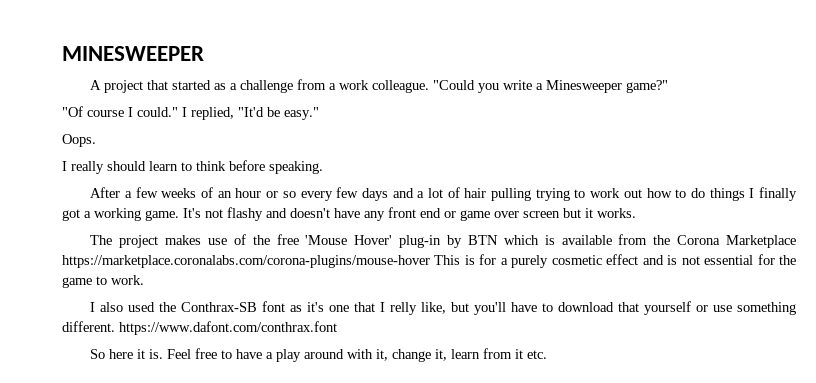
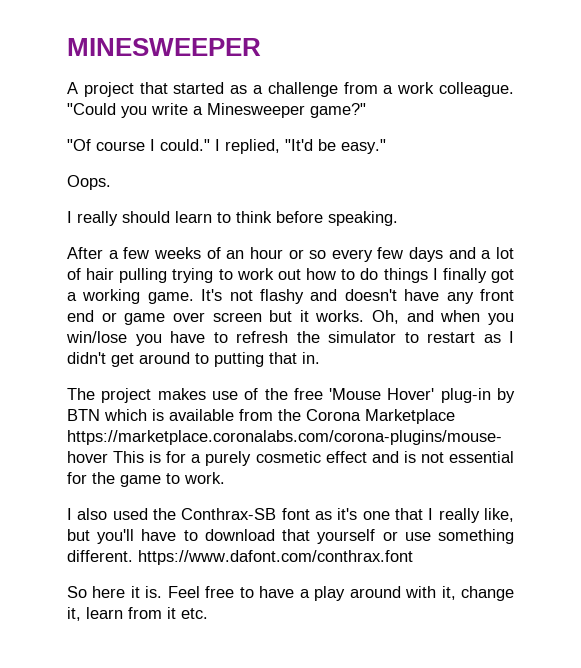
+ Oh, and when you win/lose you have to refresh the simulator to restart as I didn't get around to putting that in.
- I also used the Conthrax-SB font as it's one that I relly like, but you'll have to download that yourself or use something different. https://www.dafont.com/conthrax.font
+ I also used the Conthrax-SB font as it's one that I really like, but you'll have to download that yourself or use something different. https://www.dafont.com/conthrax.font

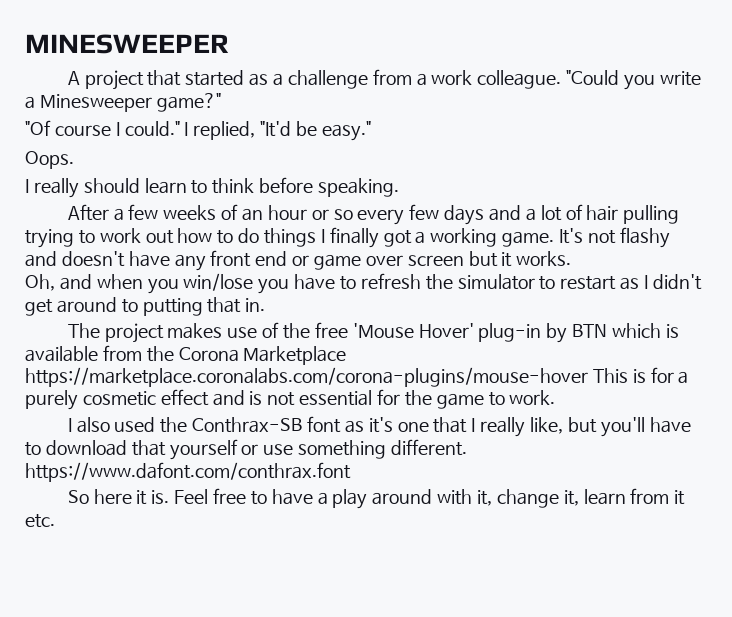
- It's not flashy and doesn't have any front end or game over screen but it works. Oh, and when you win/lose you have to refresh the simulator to restart as I didn't get around to putting that in.
+ It's not flashy and doesn't have any front end or game over screen but it works.
+ Oh, and when you win/lose you have to refresh the simulator to restart as I didn't get around to putting that in.

